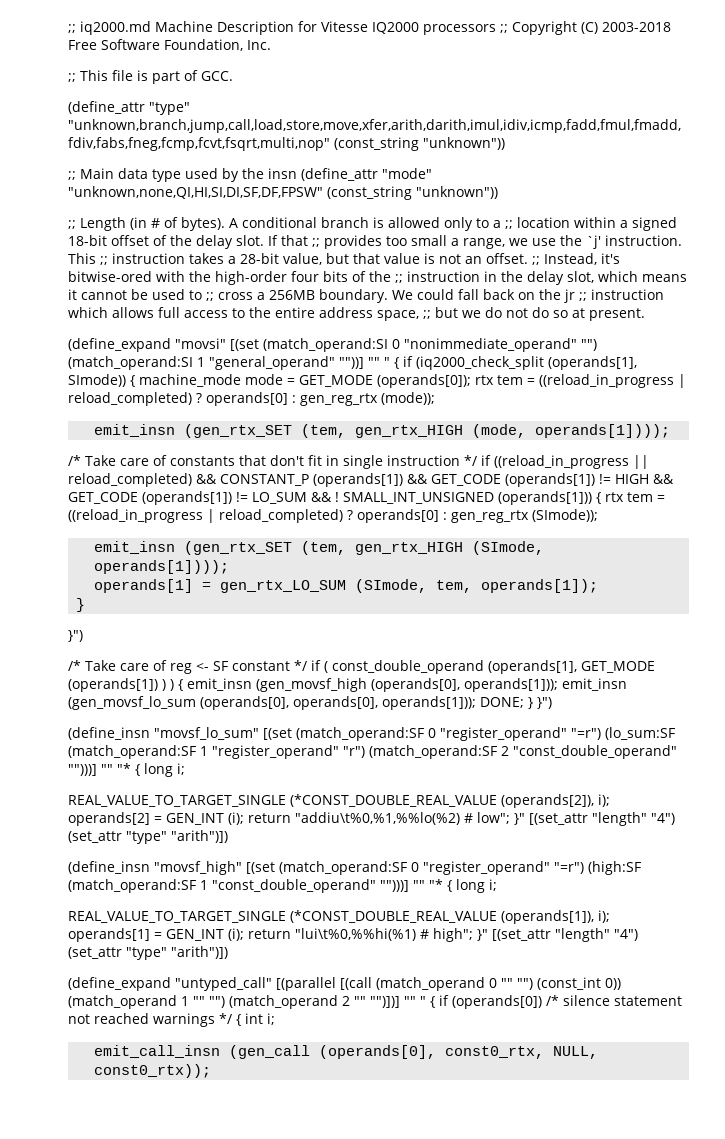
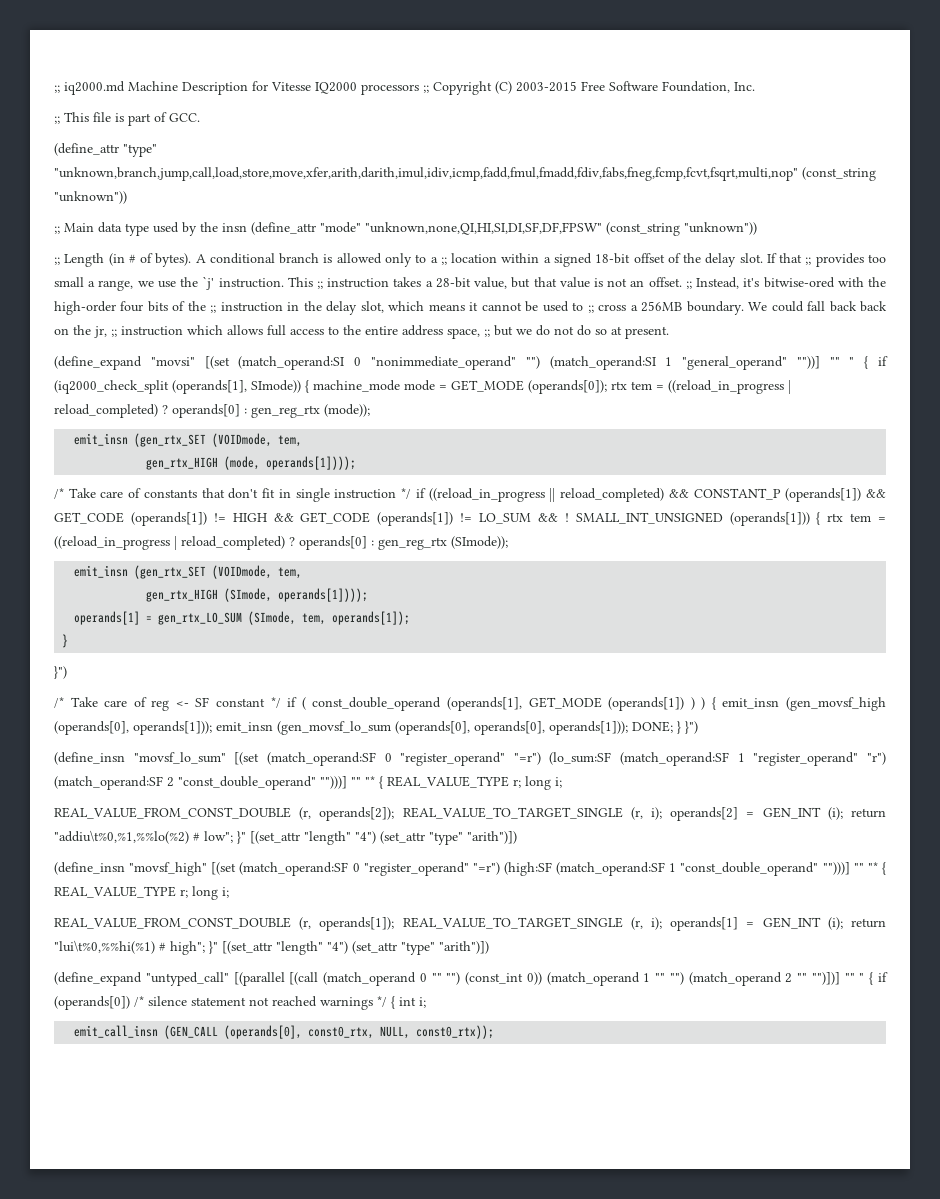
- ;; iq2000.md Machine Description for Vitesse IQ2000 processors ;; Copyright (C) 2003-2018 Free Software Foundation, Inc.
+ ;; iq2000.md Machine Description for Vitesse IQ2000 processors ;; Copyright (C) 2003-2015 Free Software Foundation, Inc.
- We could fall back on the jr ;; instruction which allows full access to the entire address space, ;; but we do not do so at present.
+ We could fall back back on the jr, ;; instruction which allows full access to the entire address space, ;; but we do not do so at present.
  (define_expand "movsi" [(set (match_operand:SI 0 "nonimmediate_operand" "") (match_operand:SI 1 "general_operand" ""))] "" " { if (iq2000_check_split (operands[1], SImode)) { machine_mode mode = GET_MODE (operands[0]); rtx tem = ((reload_in_progress | reload_completed) ? operands[0] : gen_reg_rtx (mode));
- emit_insn (gen_rtx_SET (tem, gen_rtx_HIGH (mode, operands[1])));
+ emit_insn (gen_rtx_SET (VOIDmode, tem,
+ gen_rtx_HIGH (mode, operands[1])));
  SMALL_INT_UNSIGNED (operands[1])) { rtx tem = ((reload_in_progress | reload_completed) ? operands[0] : gen_reg_rtx (SImode));
- emit_insn (gen_rtx_SET (tem, gen_rtx_HIGH (SImode, operands[1])));
+ emit_insn (gen_rtx_SET (VOIDmode, tem,
+ gen_rtx_HIGH (SImode, operands[1])));
- (define_insn "movsf_lo_sum" [(set (match_operand:SF 0 "register_operand" "=r") (lo_sum:SF (match_operand:SF 1 "register_operand" "r") (match_operand:SF 2 "const_double_operand" "")))] "" "* { long i;
- REAL_VALUE_TO_TARGET_SINGLE (*CONST_DOUBLE_REAL_VALUE (operands[2]), i); operands[2] = GEN_INT (i); return "addiu\t%0,%1,%%lo(%2) # low"; }" [(set_attr "length" "4") (set_attr "type" "arith")])
+ (define_insn "movsf_lo_sum" [(set (match_operand:SF 0 "register_operand" "=r") (lo_sum:SF (match_operand:SF 1 "register_operand" "r") (match_operand:SF 2 "const_double_operand" "")))] "" "* { REAL_VALUE_TYPE r; long i;
+ REAL_VALUE_FROM_CONST_DOUBLE (r, operands[2]); REAL_VALUE_TO_TARGET_SINGLE (r, i); operands[2] = GEN_INT (i); return "addiu\t%0,%1,%%lo(%2) # low"; }" [(set_attr "length" "4") (set_attr "type" "arith")])
- (define_insn "movsf_high" [(set (match_operand:SF 0 "register_operand" "=r") (high:SF (match_operand:SF 1 "const_double_operand" "")))] "" "* { long i;
- REAL_VALUE_TO_TARGET_SINGLE (*CONST_DOUBLE_REAL_VALUE (operands[1]), i); operands[1] = GEN_INT (i); return "lui\t%0,%%hi(%1) # high"; }" [(set_attr "length" "4") (set_attr "type" "arith")])
+ (define_insn "movsf_high" [(set (match_operand:SF 0 "register_operand" "=r") (high:SF (match_operand:SF 1 "const_double_operand" "")))] "" "* { REAL_VALUE_TYPE r; long i;
+ REAL_VALUE_FROM_CONST_DOUBLE (r, operands[1]); REAL_VALUE_TO_TARGET_SINGLE (r, i); operands[1] = GEN_INT (i); return "lui\t%0,%%hi(%1) # high"; }" [(set_attr "length" "4") (set_attr "type" "arith")])
- emit_call_insn (gen_call (operands[0], const0_rtx, NULL, const0_rtx));
+ emit_call_insn (GEN_CALL (operands[0], const0_rtx, NULL, const0_rtx));

